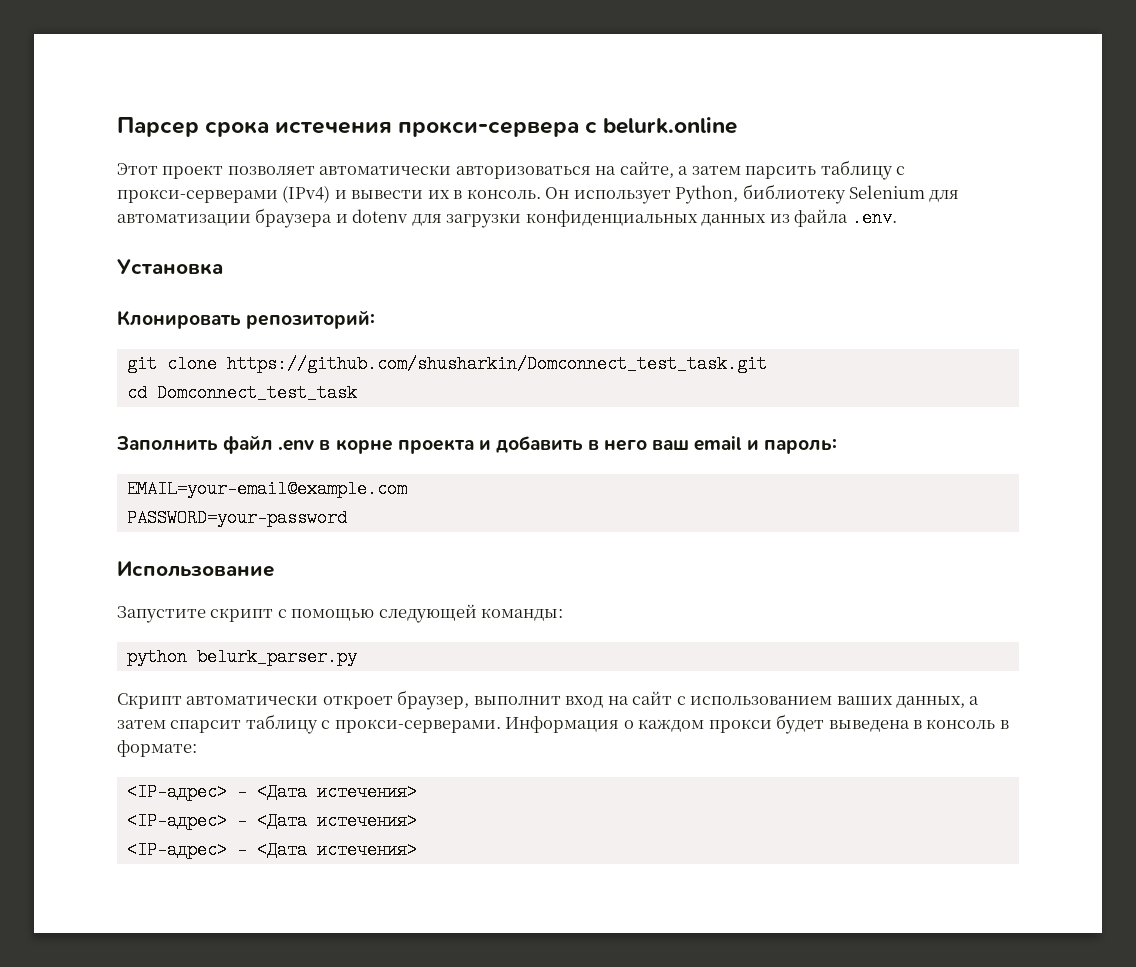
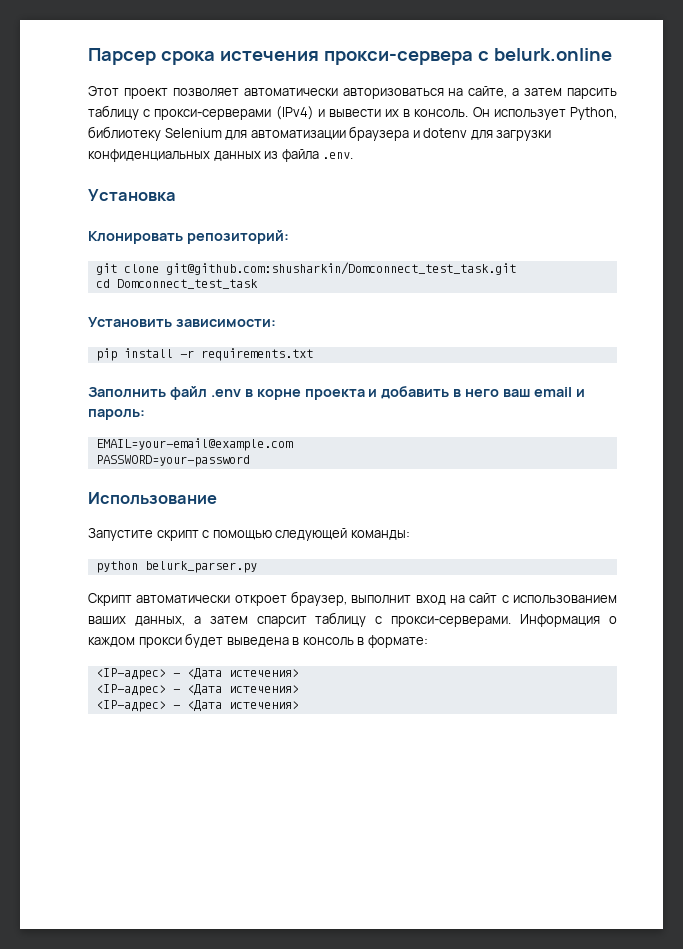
- git clone https://github.com/shusharkin/Domconnect_test_task.git
+ git clone git@github.com:shusharkin/Domconnect_test_task.git
+ Установить зависимости:
+ pip install -r requirements.txt

